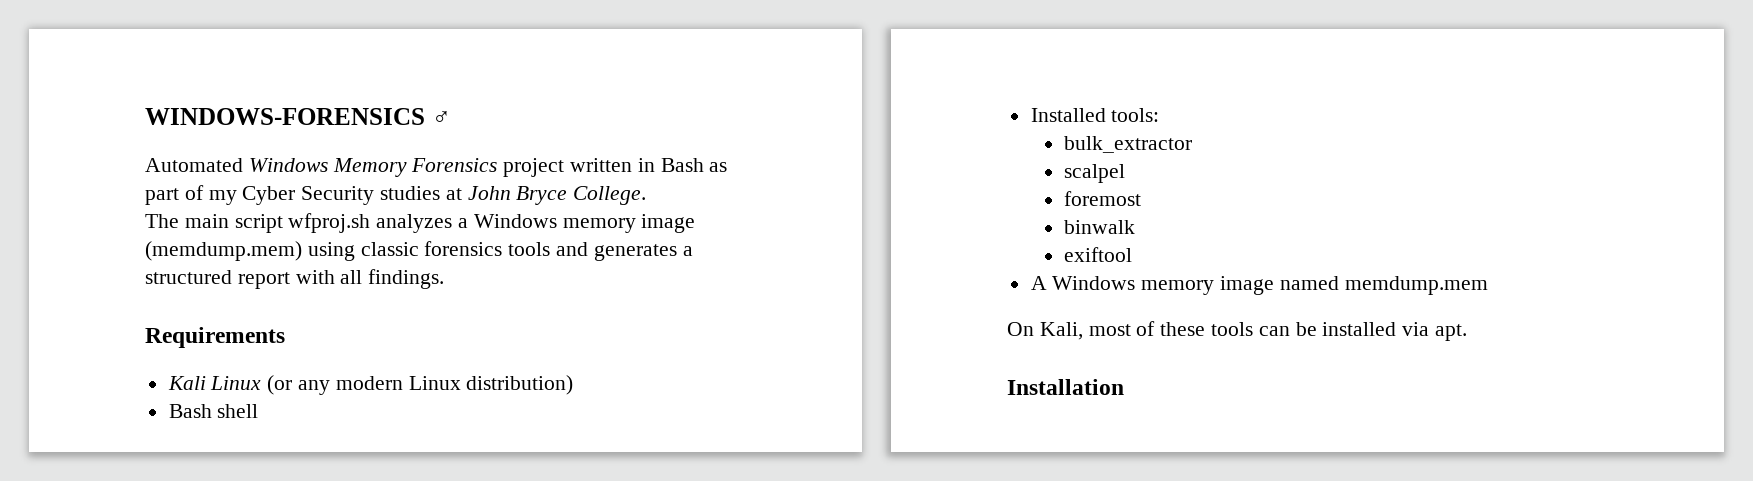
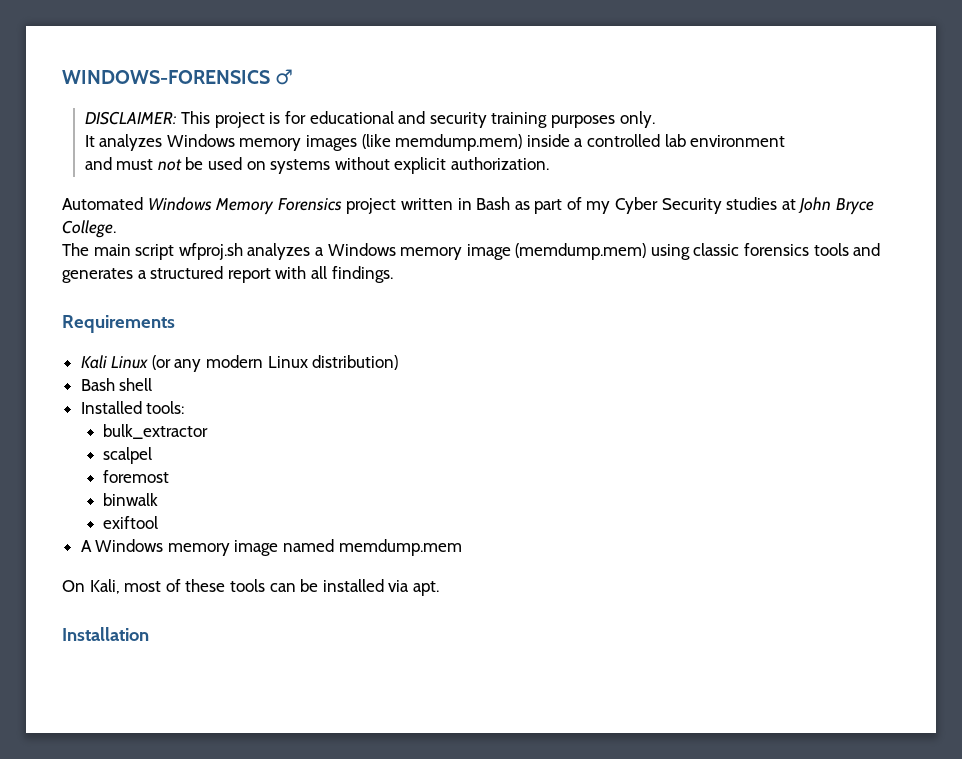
+ DISCLAIMER: This project is for educational and security training purposes only.
+ It analyzes Windows memory images (like memdump.mem) inside a controlled lab environment
+ and must not be used on systems without explicit authorization.

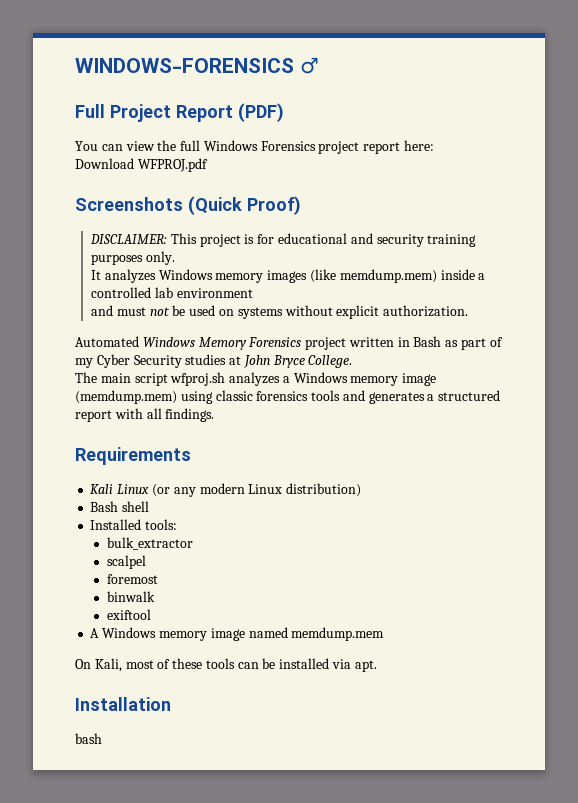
+ Full Project Report (PDF)
+ You can view the full Windows Forensics project report here:
+ Download WFPROJ.pdf
+ Screenshots (Quick Proof)
+ bash

